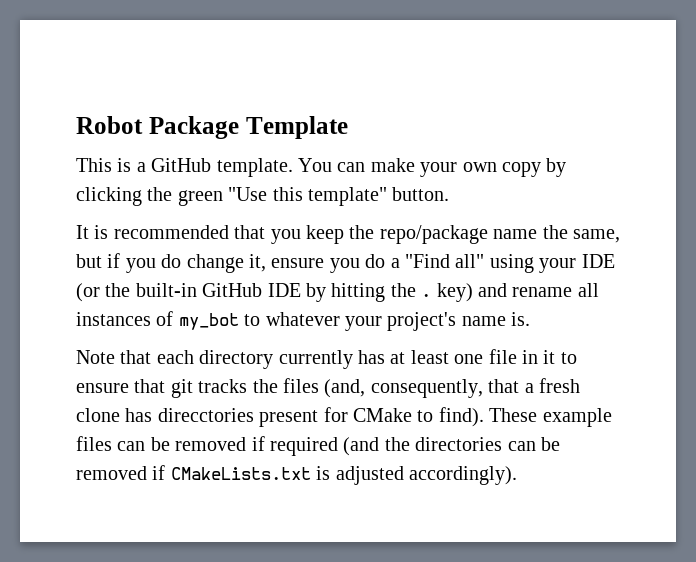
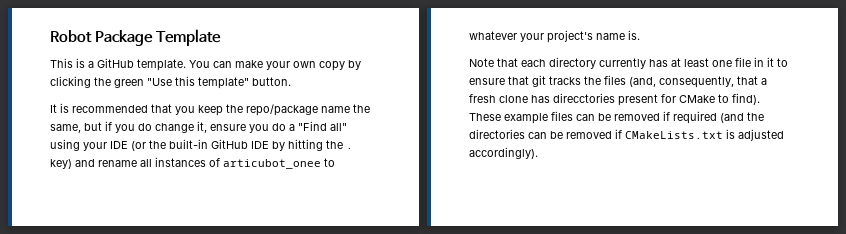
- It is recommended that you keep the repo/package name the same, but if you do change it, ensure you do a "Find all" using your IDE (or the built-in GitHub IDE by hitting the . key) and rename all instances of my_bot to whatever your project's name is.
+ It is recommended that you keep the repo/package name the same, but if you do change it, ensure you do a "Find all" using your IDE (or the built-in GitHub IDE by hitting the . key) and rename all instances of articubot_onee to whatever your project's name is.

